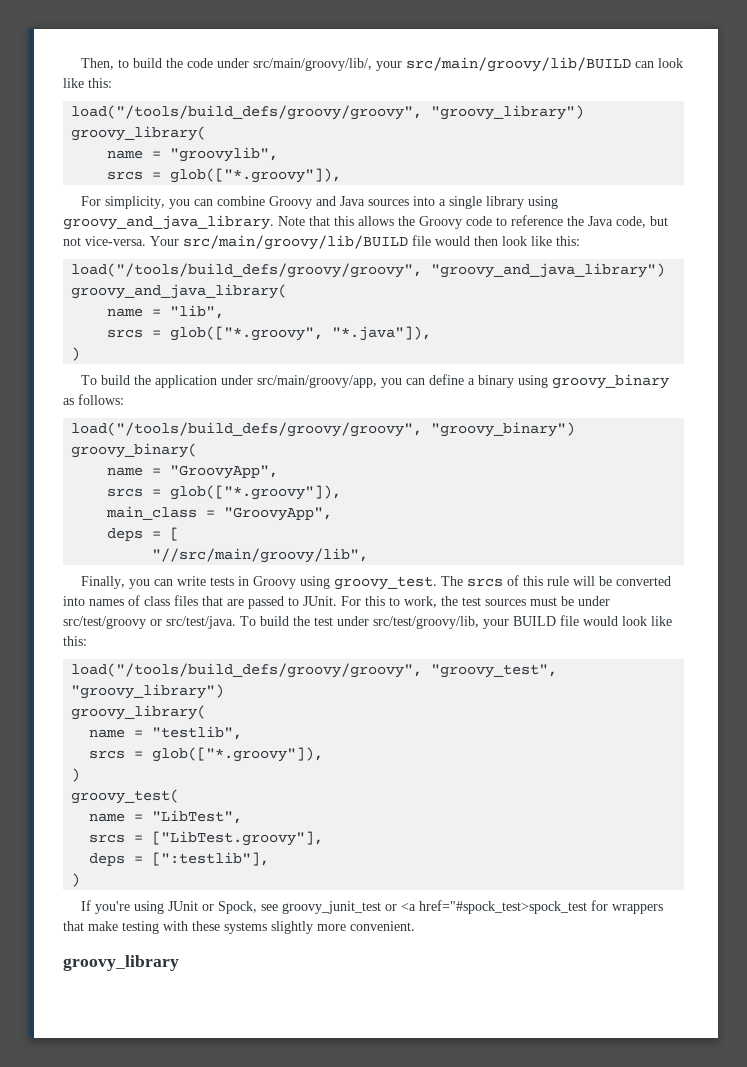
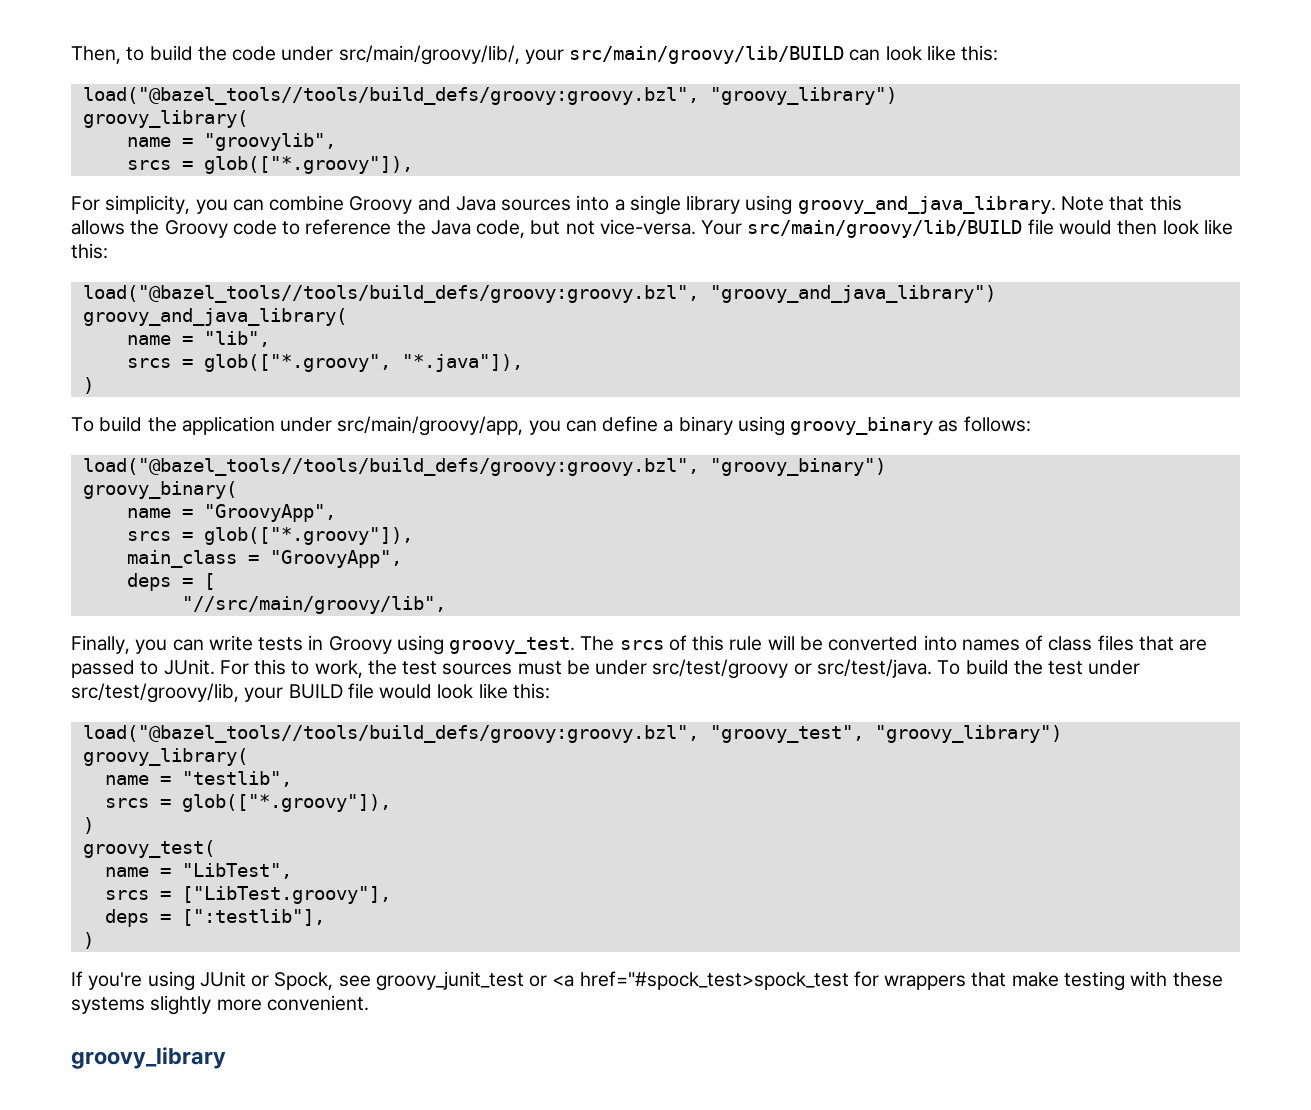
- load("/tools/build_defs/groovy/groovy", "groovy_library")
+ load("@bazel_tools//tools/build_defs/groovy:groovy.bzl", "groovy_library")
- load("/tools/build_defs/groovy/groovy", "groovy_and_java_library")
+ load("@bazel_tools//tools/build_defs/groovy:groovy.bzl", "groovy_and_java_library")
- load("/tools/build_defs/groovy/groovy", "groovy_binary")
+ load("@bazel_tools//tools/build_defs/groovy:groovy.bzl", "groovy_binary")
- load("/tools/build_defs/groovy/groovy", "groovy_test", "groovy_library")
+ load("@bazel_tools//tools/build_defs/groovy:groovy.bzl", "groovy_test", "groovy_library")

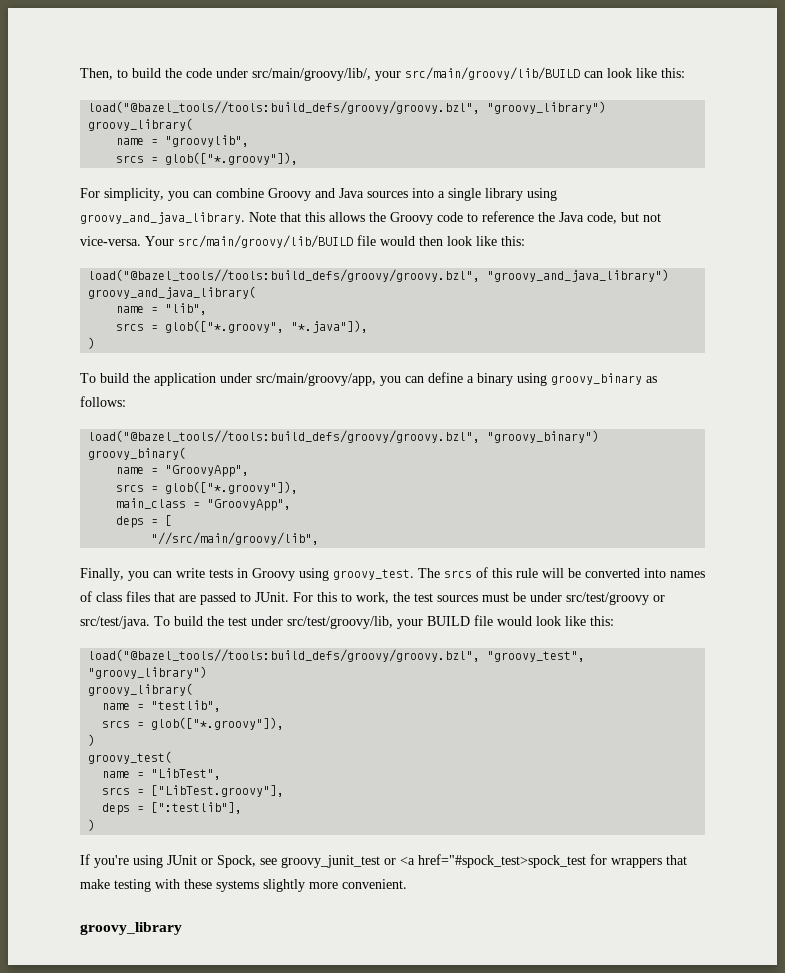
- load("@bazel_tools//tools/build_defs/groovy:groovy.bzl", "groovy_library")
+ load("@bazel_tools//tools:build_defs/groovy/groovy.bzl", "groovy_library")
- load("@bazel_tools//tools/build_defs/groovy:groovy.bzl", "groovy_and_java_library")
+ load("@bazel_tools//tools:build_defs/groovy/groovy.bzl", "groovy_and_java_library")
- load("@bazel_tools//tools/build_defs/groovy:groovy.bzl", "groovy_binary")
+ load("@bazel_tools//tools:build_defs/groovy/groovy.bzl", "groovy_binary")
- load("@bazel_tools//tools/build_defs/groovy:groovy.bzl", "groovy_test", "groovy_library")
+ load("@bazel_tools//tools:build_defs/groovy/groovy.bzl", "groovy_test", "groovy_library")

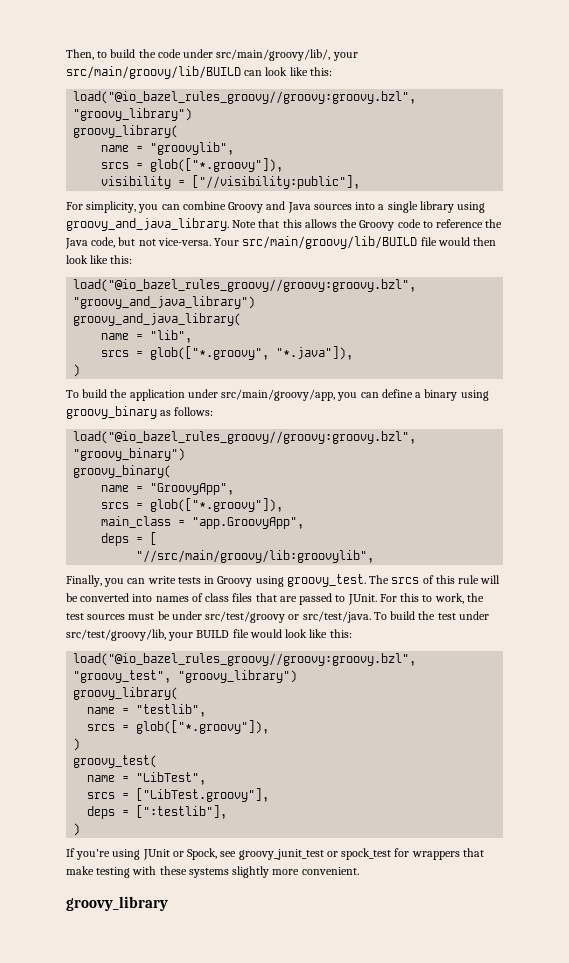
- load("@bazel_tools//tools:build_defs/groovy/groovy.bzl", "groovy_library")
+ load("@io_bazel_rules_groovy//groovy:groovy.bzl", "groovy_library")
+ visibility = ["//visibility:public"],
- load("@bazel_tools//tools:build_defs/groovy/groovy.bzl", "groovy_and_java_library")
+ load("@io_bazel_rules_groovy//groovy:groovy.bzl", "groovy_and_java_library")
- load("@bazel_tools//tools:build_defs/groovy/groovy.bzl", "groovy_binary")
+ load("@io_bazel_rules_groovy//groovy:groovy.bzl", "groovy_binary")
- main_class = "GroovyApp",
+ main_class = "app.GroovyApp",
- "//src/main/groovy/lib",
+ "//src/main/groovy/lib:groovylib",
- load("@bazel_tools//tools:build_defs/groovy/groovy.bzl", "groovy_test", "groovy_library")
+ load("@io_bazel_rules_groovy//groovy:groovy.bzl", "groovy_test", "groovy_library")
- If you're using JUnit or Spock, see groovy_junit_test or <a href="#spock_test>spock_test for wrappers that make testing with these systems slightly more convenient.
+ If you're using JUnit or Spock, see groovy_junit_test or spock_test for wrappers that make testing with these systems slightly more convenient.

